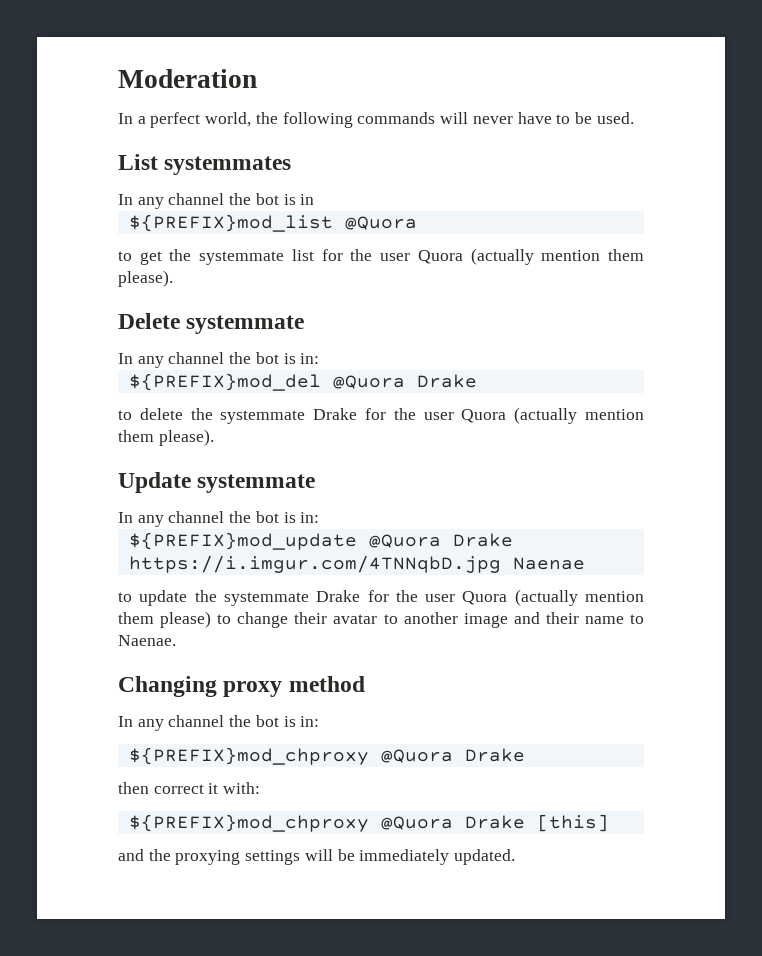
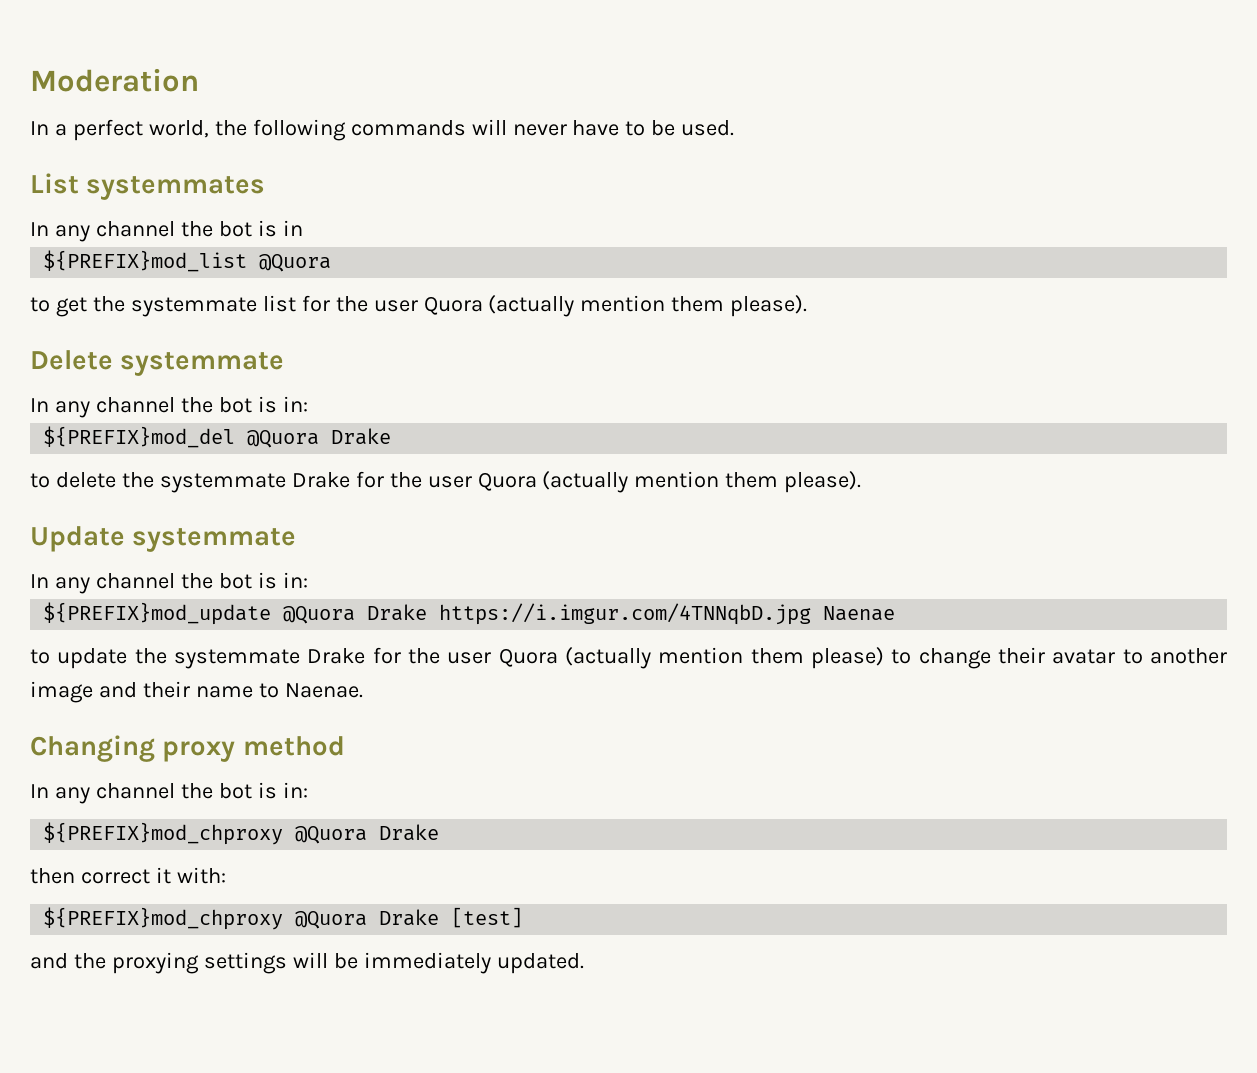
- ${PREFIX}mod_chproxy @Quora Drake [this]
+ ${PREFIX}mod_chproxy @Quora Drake [test]

